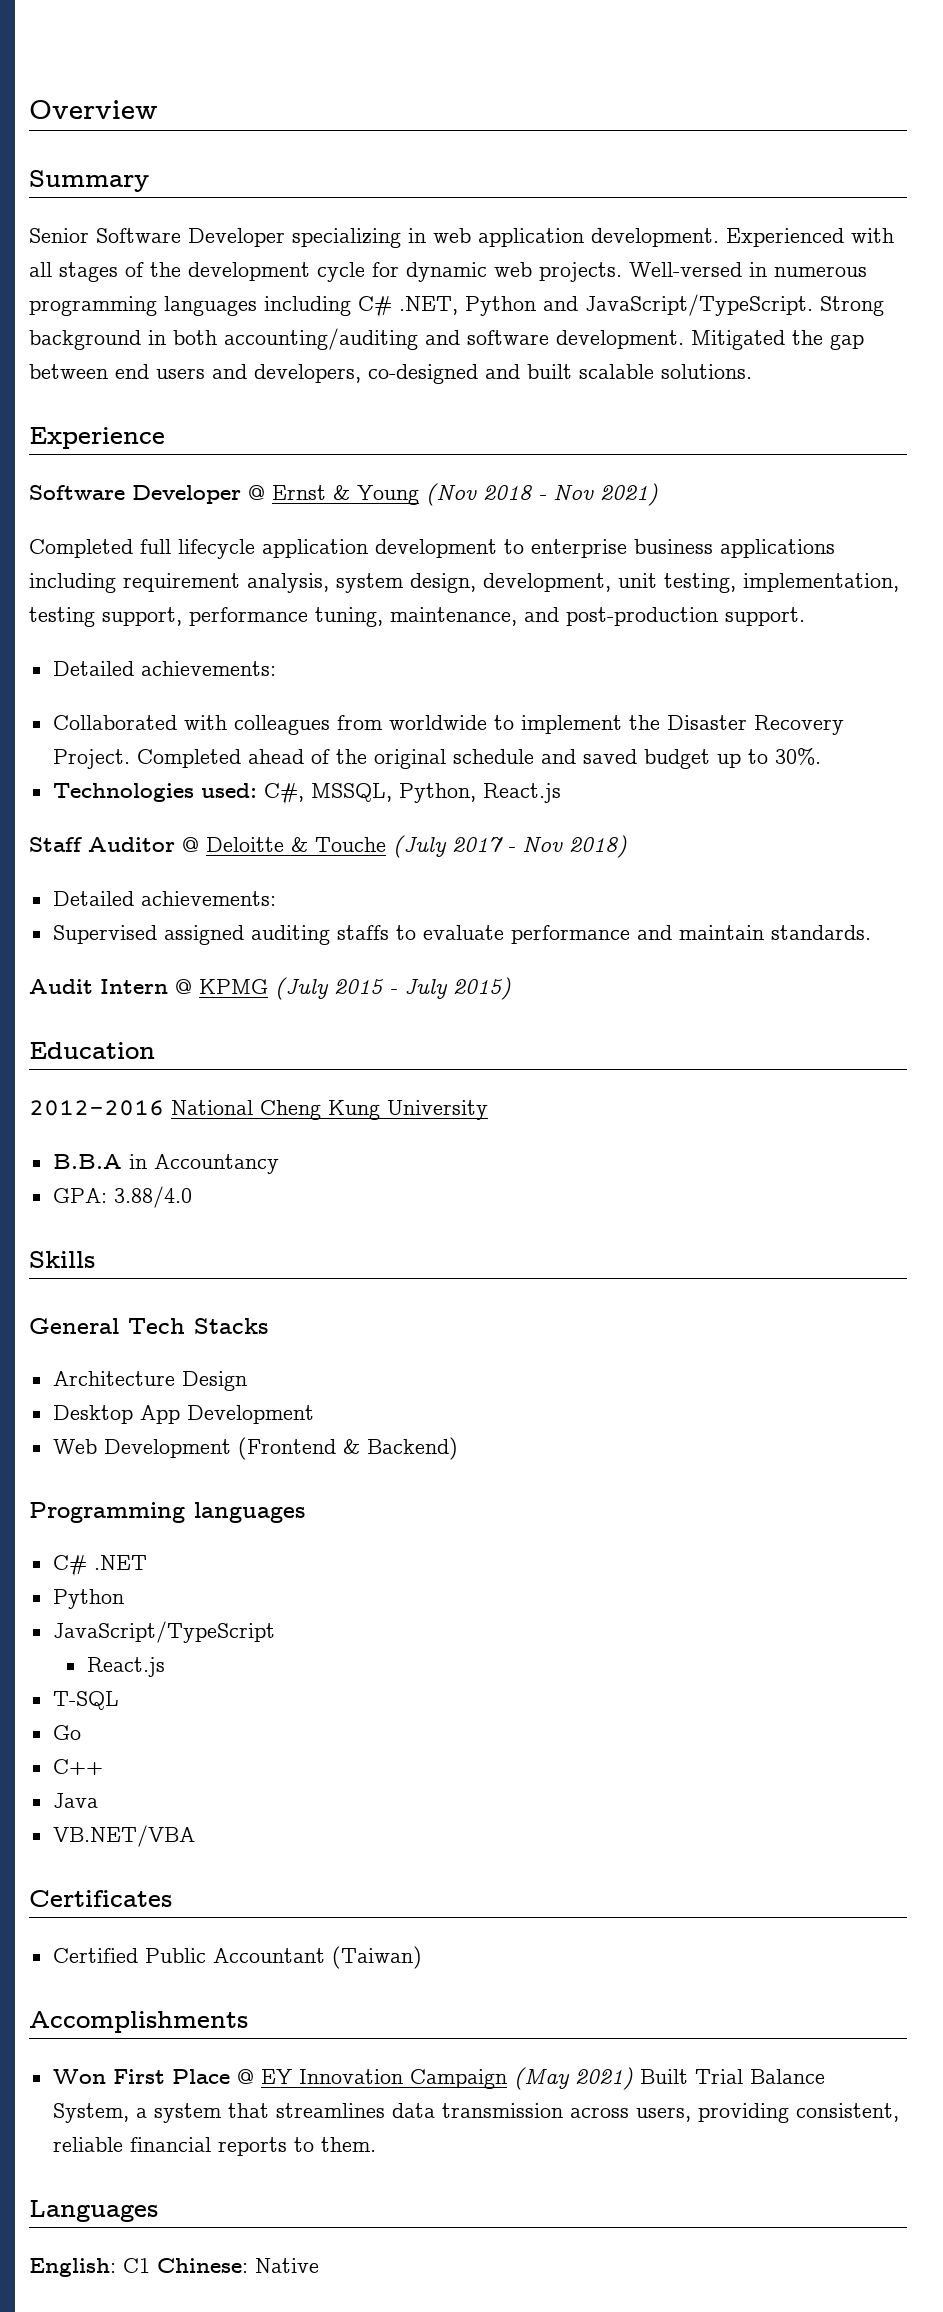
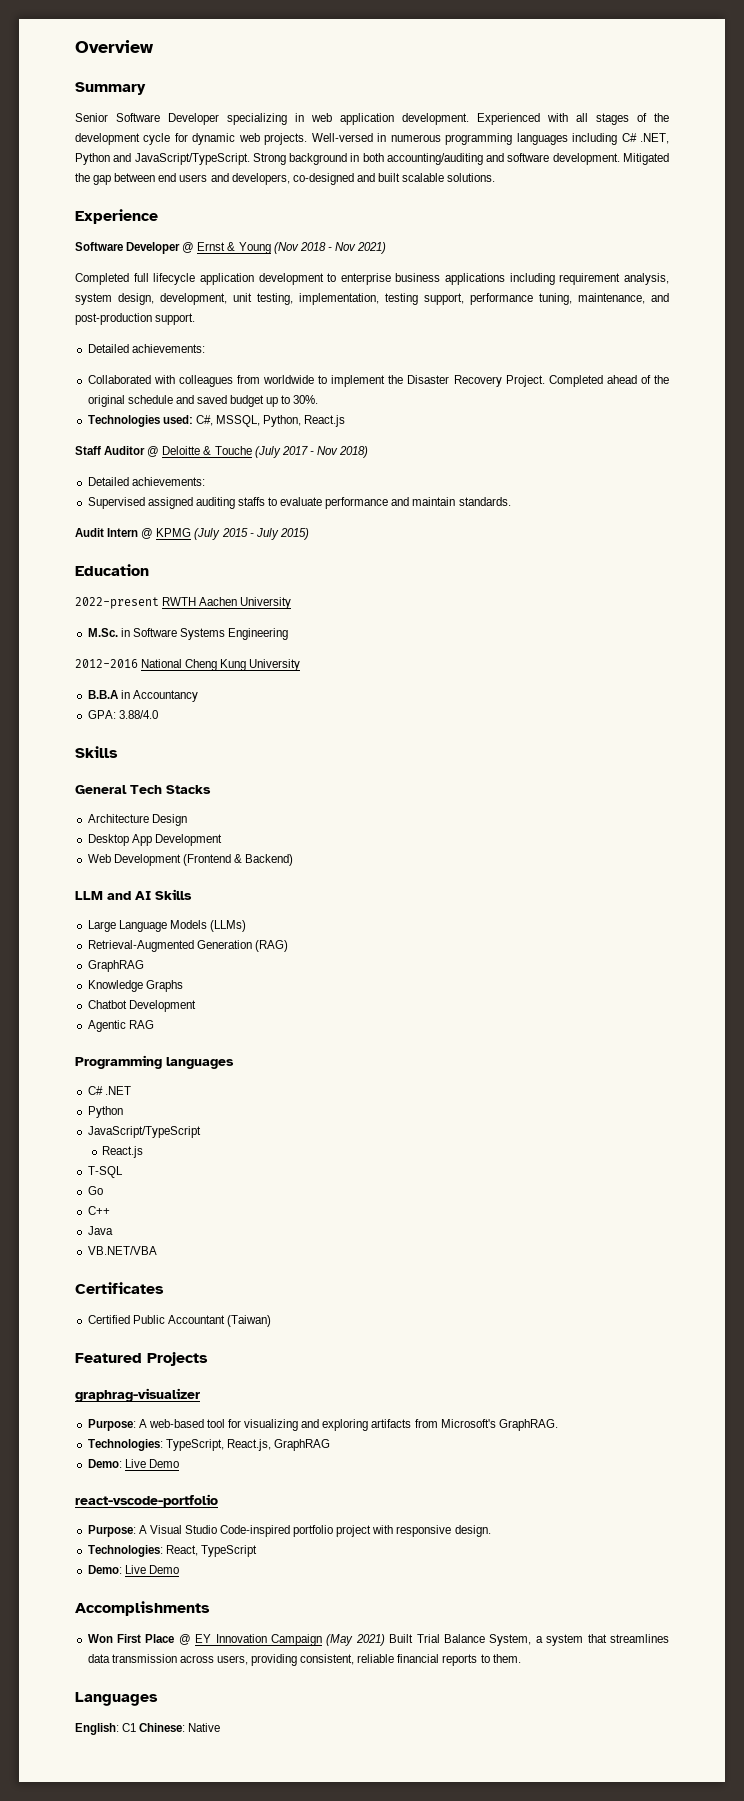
+ 2022-present RWTH Aachen University
+ M.Sc. in Software Systems Engineering
+ LLM and AI Skills
+ Large Language Models (LLMs)
+ Retrieval-Augmented Generation (RAG)
+ GraphRAG
+ Knowledge Graphs
+ Chatbot Development
+ Agentic RAG
+ Featured Projects
+ graphrag-visualizer
+ Purpose: A web-based tool for visualizing and exploring artifacts from Microsoft's GraphRAG.
+ Technologies: TypeScript, React.js, GraphRAG
+ Demo: Live Demo
+ react-vscode-portfolio
+ Purpose: A Visual Studio Code-inspired portfolio project with responsive design.
+ Technologies: React, TypeScript
+ Demo: Live Demo

